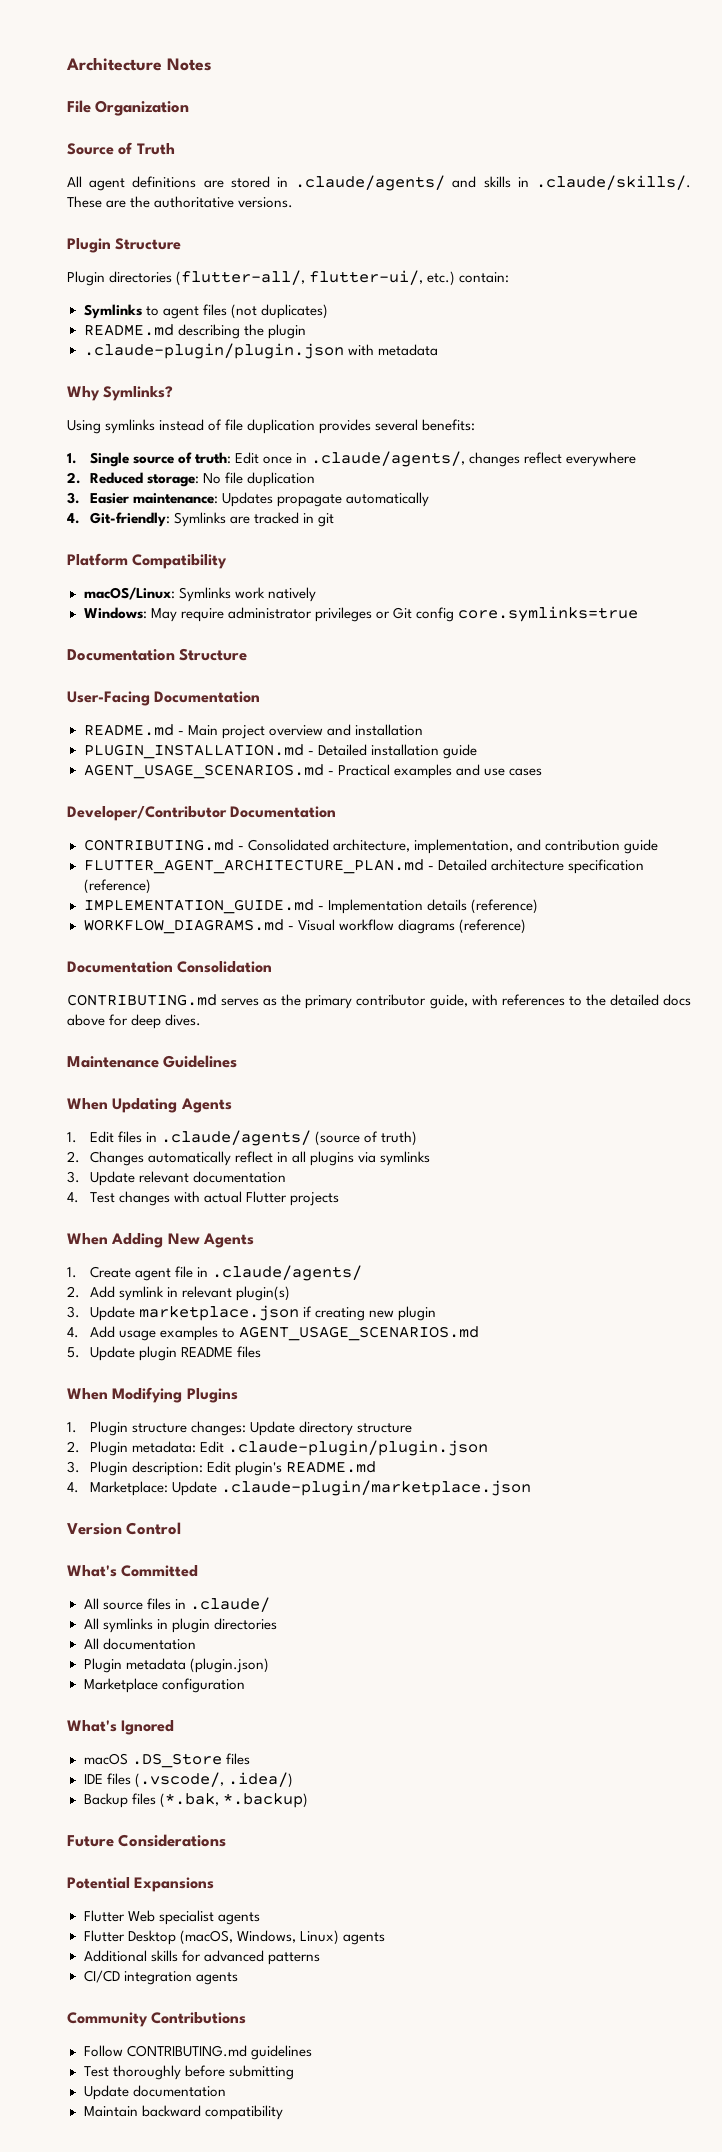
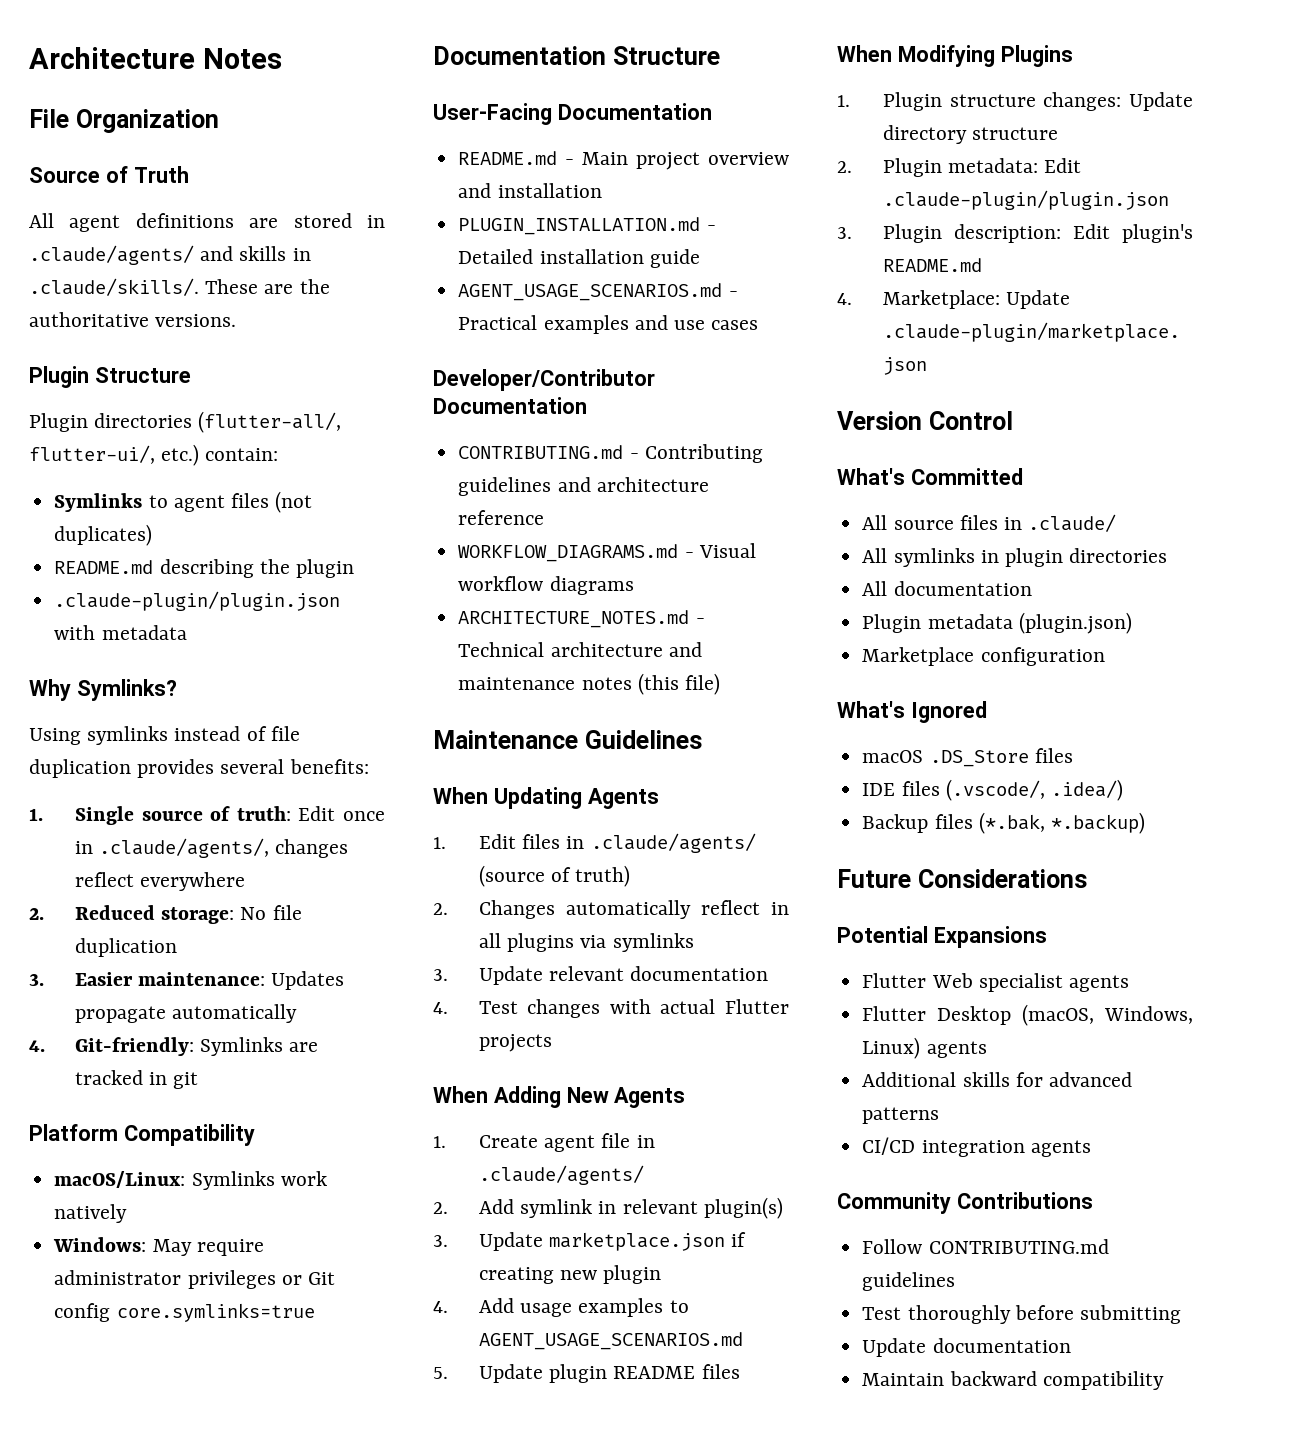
- CONTRIBUTING.md - Consolidated architecture, implementation, and contribution guide
- FLUTTER_AGENT_ARCHITECTURE_PLAN.md - Detailed architecture specification (reference)
- IMPLEMENTATION_GUIDE.md - Implementation details (reference)
+ CONTRIBUTING.md - Contributing guidelines and architecture reference
- WORKFLOW_DIAGRAMS.md - Visual workflow diagrams (reference)
- Documentation Consolidation
- CONTRIBUTING.md serves as the primary contributor guide, with references to the detailed docs above for deep dives.
+ WORKFLOW_DIAGRAMS.md - Visual workflow diagrams
+ ARCHITECTURE_NOTES.md - Technical architecture and maintenance notes (this file)

